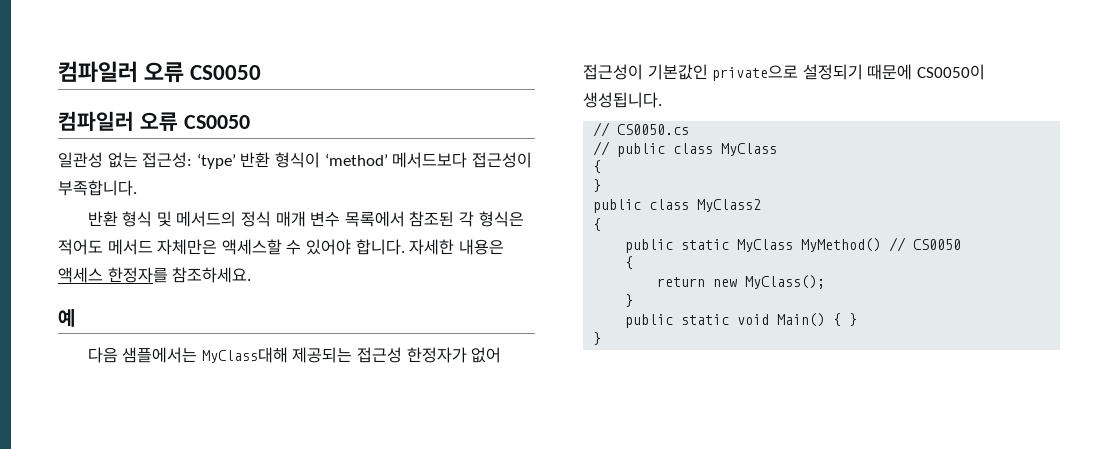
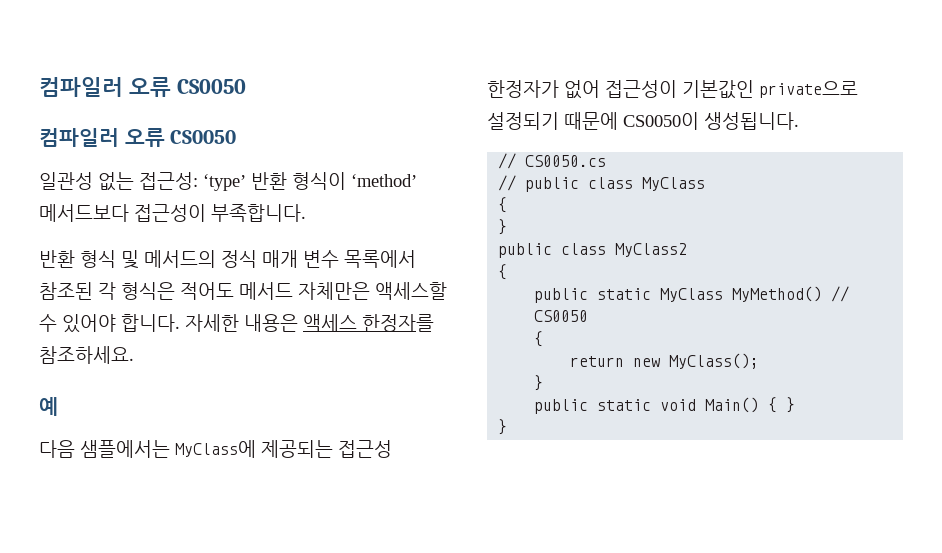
- 다음 샘플에서는 MyClass대해 제공되는 접근성 한정자가 없어 접근성이 기본값인 private으로 설정되기 때문에 CS0050이 생성됩니다.
+ 다음 샘플에서는 MyClass에 제공되는 접근성 한정자가 없어 접근성이 기본값인 private으로 설정되기 때문에 CS0050이 생성됩니다.

